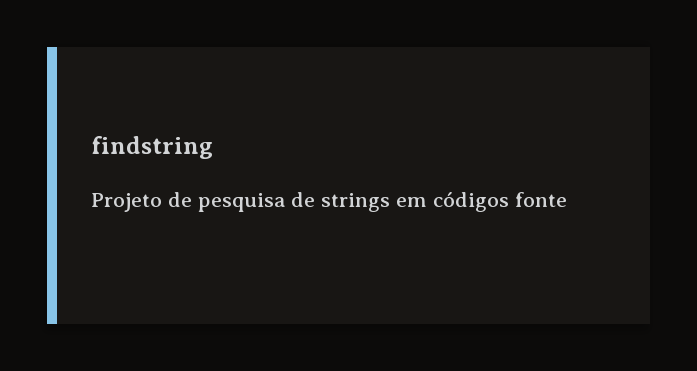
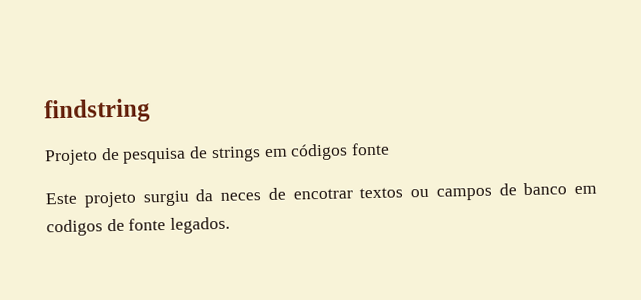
+ Este projeto surgiu da neces de encotrar textos ou campos de banco em codigos de fonte legados.

